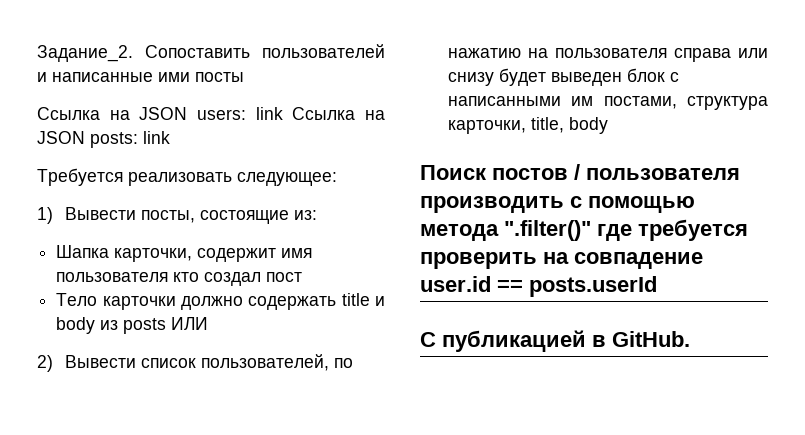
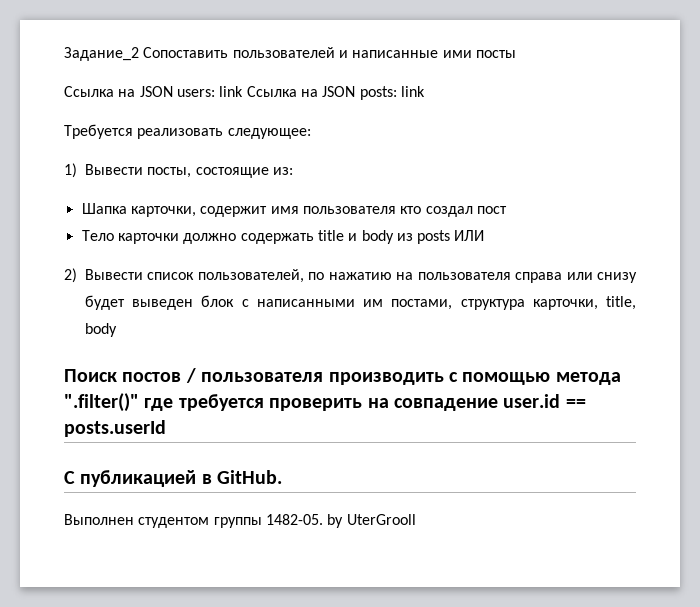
- Задание_2. Сопоставить пользователей и написанные ими посты
+ Задание_2 Сопоставить пользователей и написанные ими посты
+ Выполнен студентом группы 1482-05. by UterGrooll

